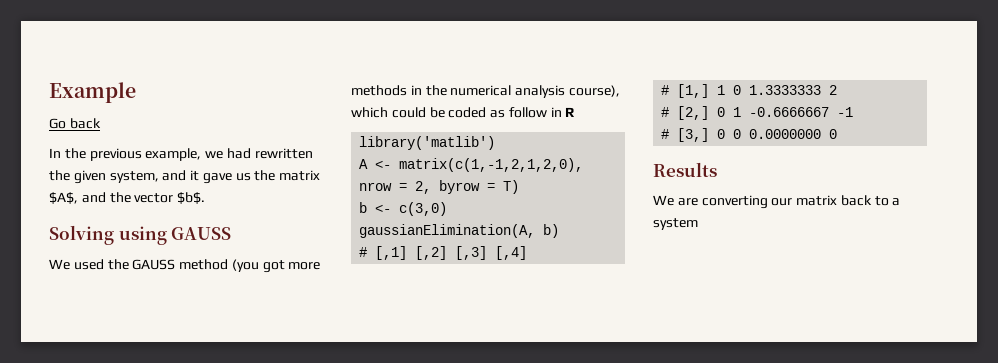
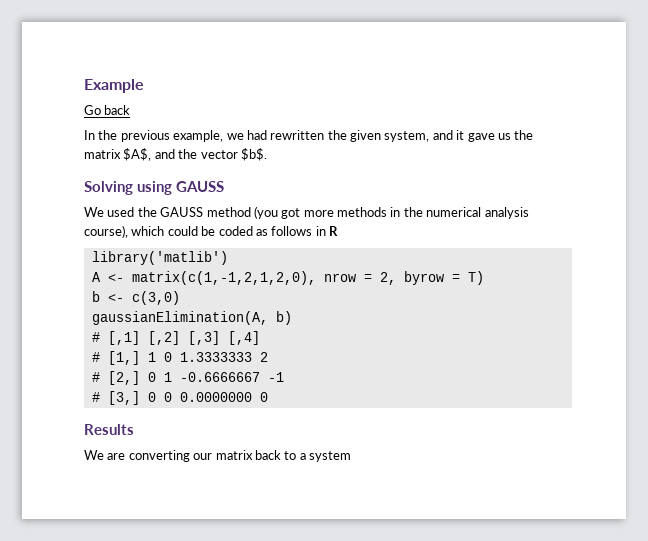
- We used the GAUSS method (you got more methods in the numerical analysis course), which could be coded as follow in R
+ We used the GAUSS method (you got more methods in the numerical analysis course), which could be coded as follows in R

